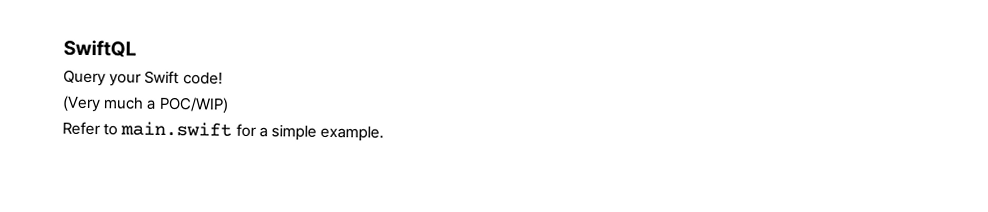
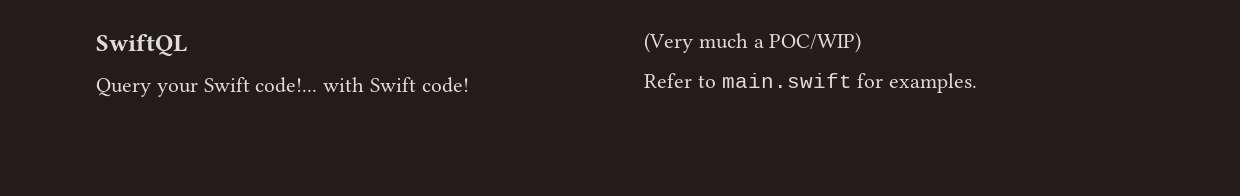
- Query your Swift code!
+ Query your Swift code!... with Swift code!
- Refer to main.swift for a simple example.
+ Refer to main.swift for examples.

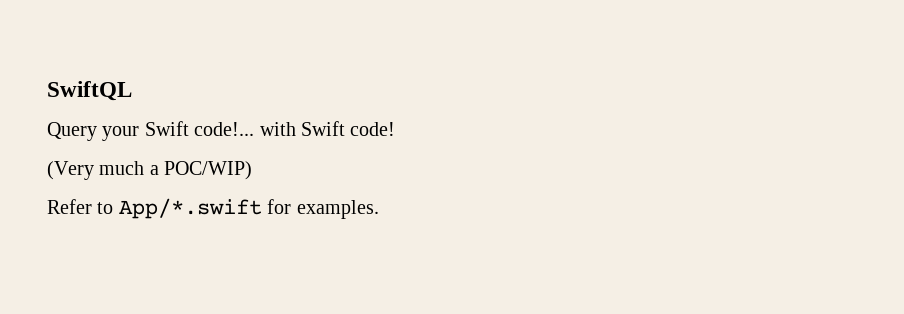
- Refer to main.swift for examples.
+ Refer to App/*.swift for examples.

